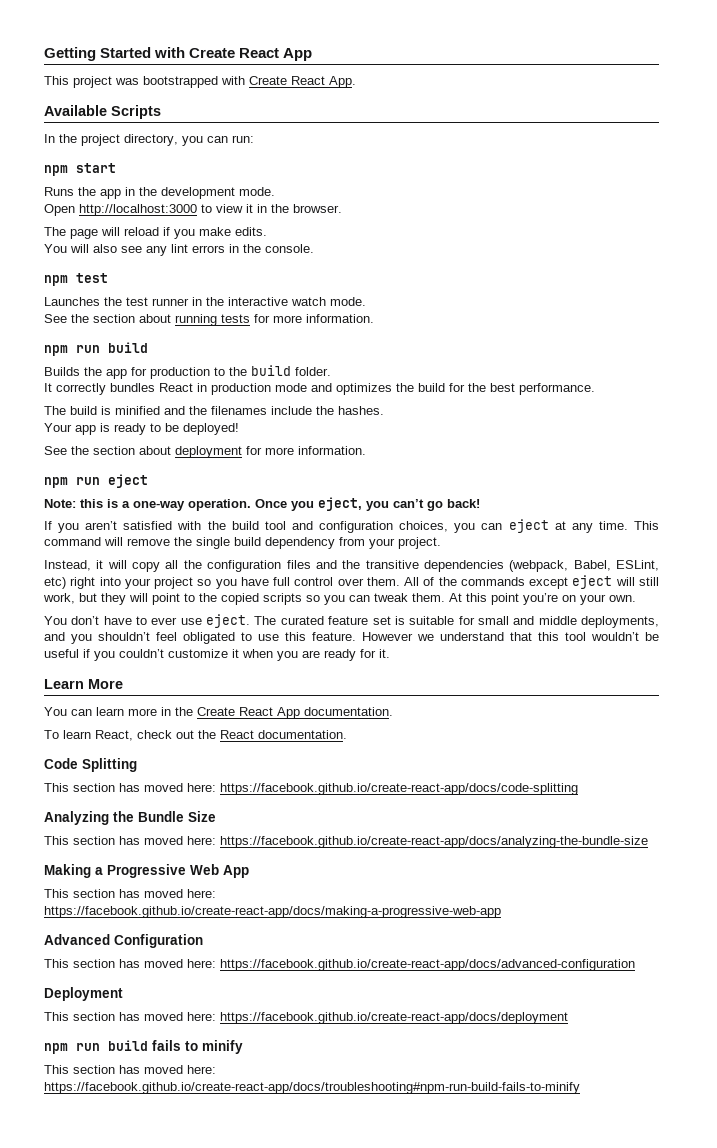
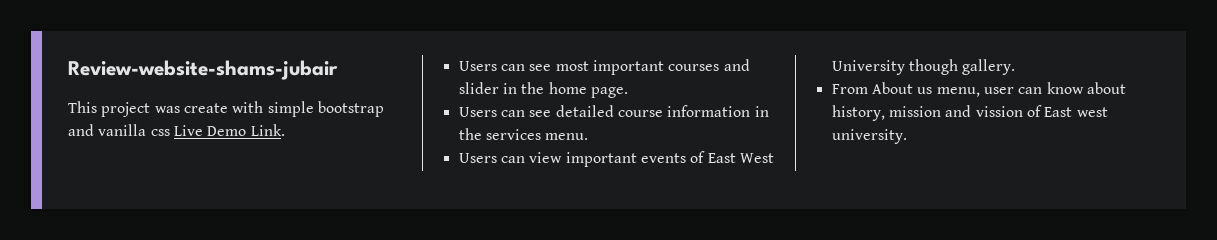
- Getting Started with Create React App
- This project was bootstrapped with Create React App.
- Available Scripts
- In the project directory, you can run:
- npm start
- Runs the app in the development mode.
- Open http://localhost:3000 to view it in the browser.
- The page will reload if you make edits.
- You will also see any lint errors in the console.
- npm test
- Launches the test runner in the interactive watch mode.
- See the section about running tests for more information.
- npm run build
- Builds the app for production to the build folder.
- It correctly bundles React in production mode and optimizes the build for the best performance.
- The build is minified and the filenames include the hashes.
- Your app is ready to be deployed!
- See the section about deployment for more information.
- npm run eject
- Note: this is a one-way operation. Once you eject, you can’t go back!
- If you aren’t satisfied with the build tool and configuration choices, you can eject at any time. This command will remove the single build dependency from your project.
- Instead, it will copy all the configuration files and the transitive dependencies (webpack, Babel, ESLint, etc) right into your project so you have full control over them. All of the commands except eject will still work, but they will point to the copied scripts so you can tweak them. At this point you’re on your own.
- You don’t have to ever use eject. The curated feature set is suitable for small and middle deployments, and you shouldn’t feel obligated to use this feature. However we understand that this tool wouldn’t be useful if you couldn’t customize it when you are ready for it.
- Learn More
- You can learn more in the Create React App documentation.
- To learn React, check out the React documentation.
- Code Splitting
- This section has moved here: https://facebook.github.io/create-react-app/docs/code-splitting
- Analyzing the Bundle Size
- This section has moved here: https://facebook.github.io/create-react-app/docs/analyzing-the-bundle-size
- Making a Progressive Web App
- This section has moved here: https://facebook.github.io/create-react-app/docs/making-a-progressive-web-app
- Advanced Configuration
- This section has moved here: https://facebook.github.io/create-react-app/docs/advanced-configuration
- Deployment
- This section has moved here: https://facebook.github.io/create-react-app/docs/deployment
- npm run build fails to minify
- This section has moved here: https://facebook.github.io/create-react-app/docs/troubleshooting#npm-run-build-fails-to-minify
+ Review-website-shams-jubair
+ This project was create with simple bootstrap and vanilla css Live Demo Link.
+ Users can see most important courses and slider in the home page.
+ Users can see detailed course information in the services menu.
+ Users can view important events of East West University though gallery.
+ From About us menu, user can know about history, mission and vission of East west university.

